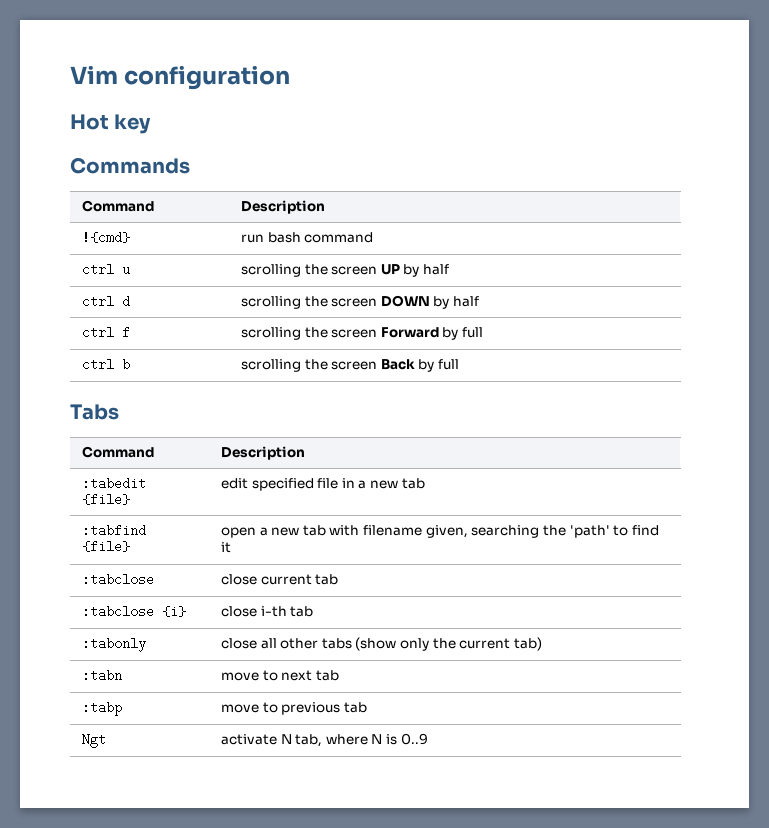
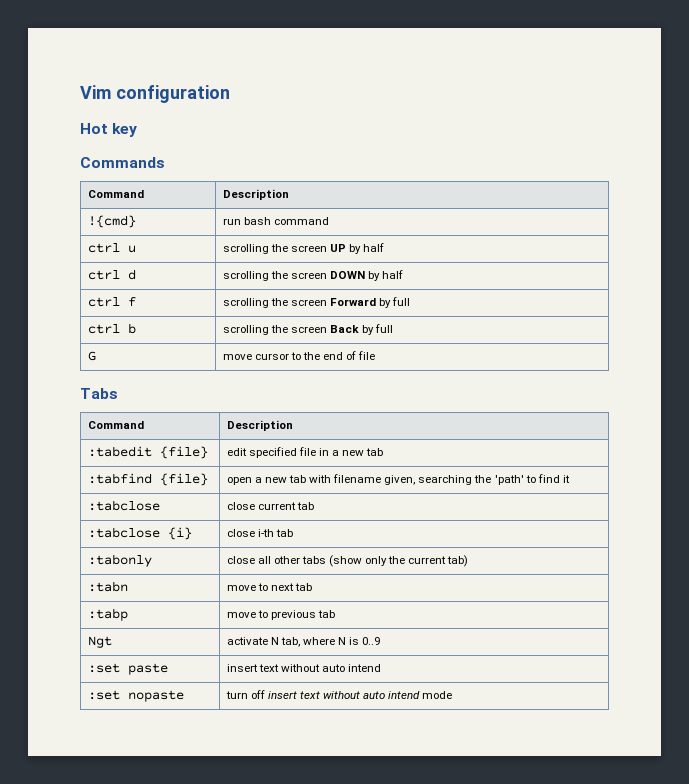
+ G | move cursor to the end of file
+ :set paste | insert text without auto intend
+ :set nopaste | turn off insert text without auto intend mode

